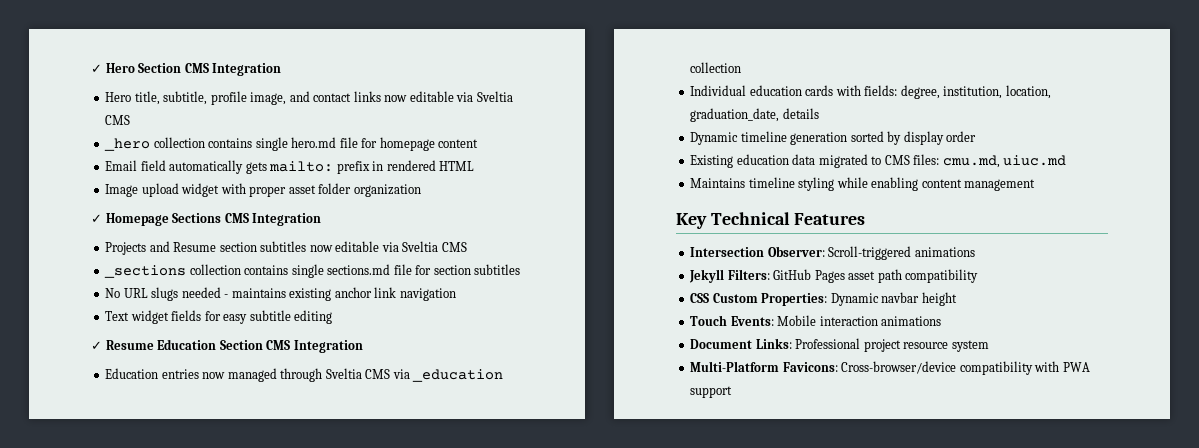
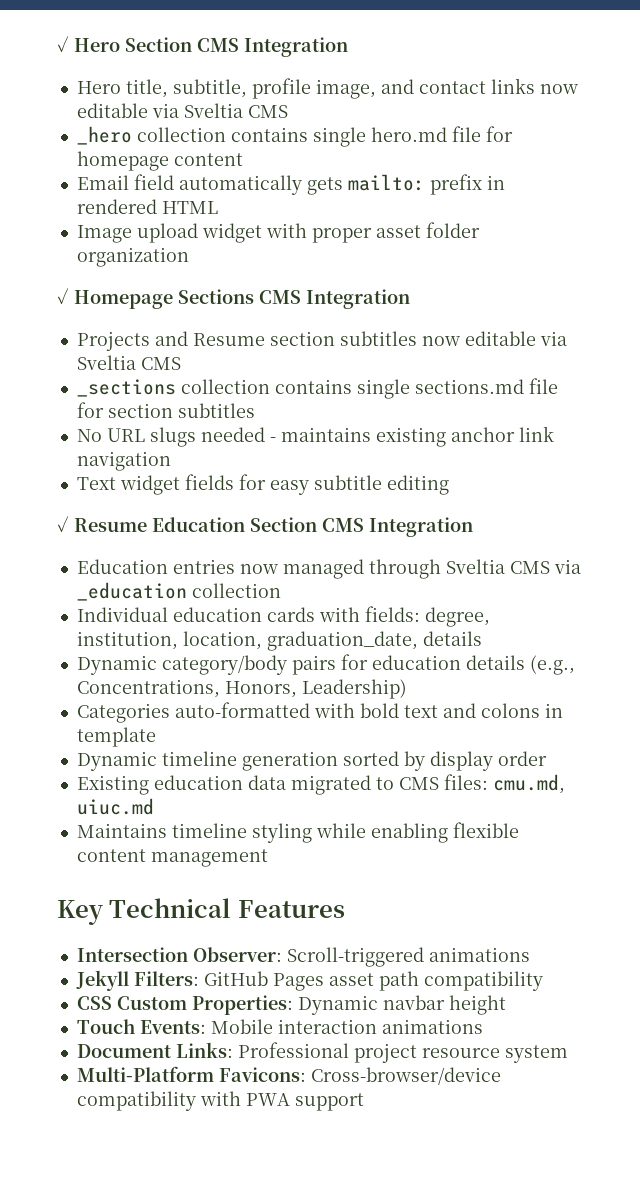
+ Dynamic category/body pairs for education details (e.g., Concentrations, Honors, Leadership)
+ Categories auto-formatted with bold text and colons in template
- Maintains timeline styling while enabling content management
+ Maintains timeline styling while enabling flexible content management

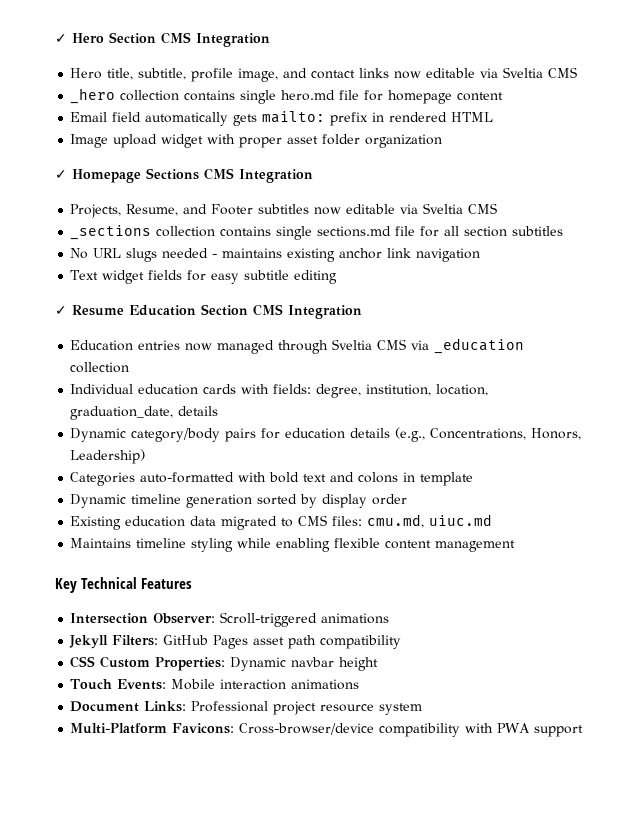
- Projects and Resume section subtitles now editable via Sveltia CMS
+ Projects, Resume, and Footer subtitles now editable via Sveltia CMS
- _sections collection contains single sections.md file for section subtitles
+ _sections collection contains single sections.md file for all section subtitles

